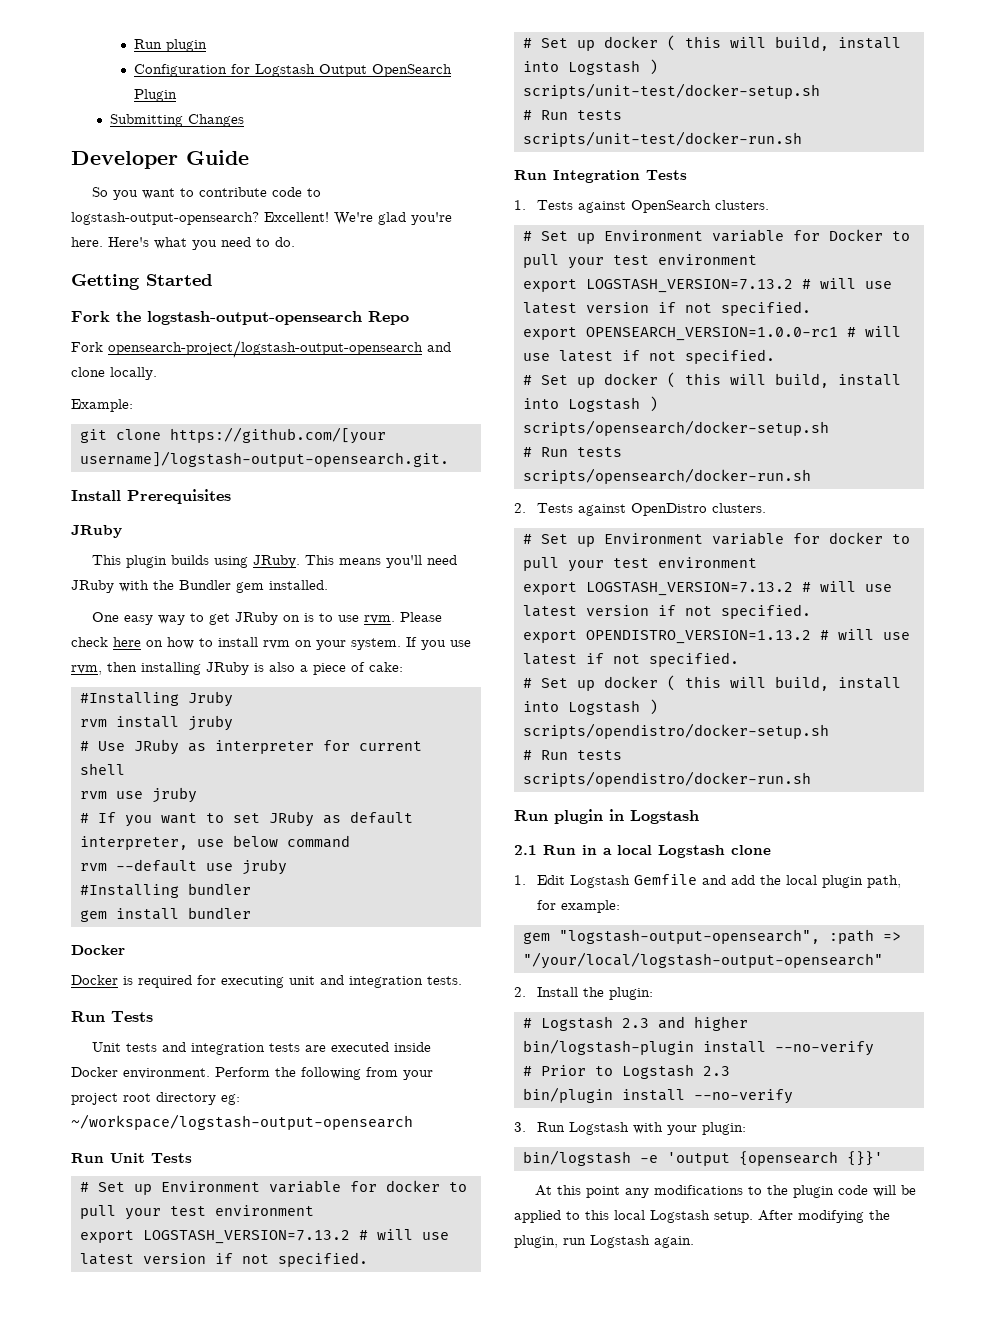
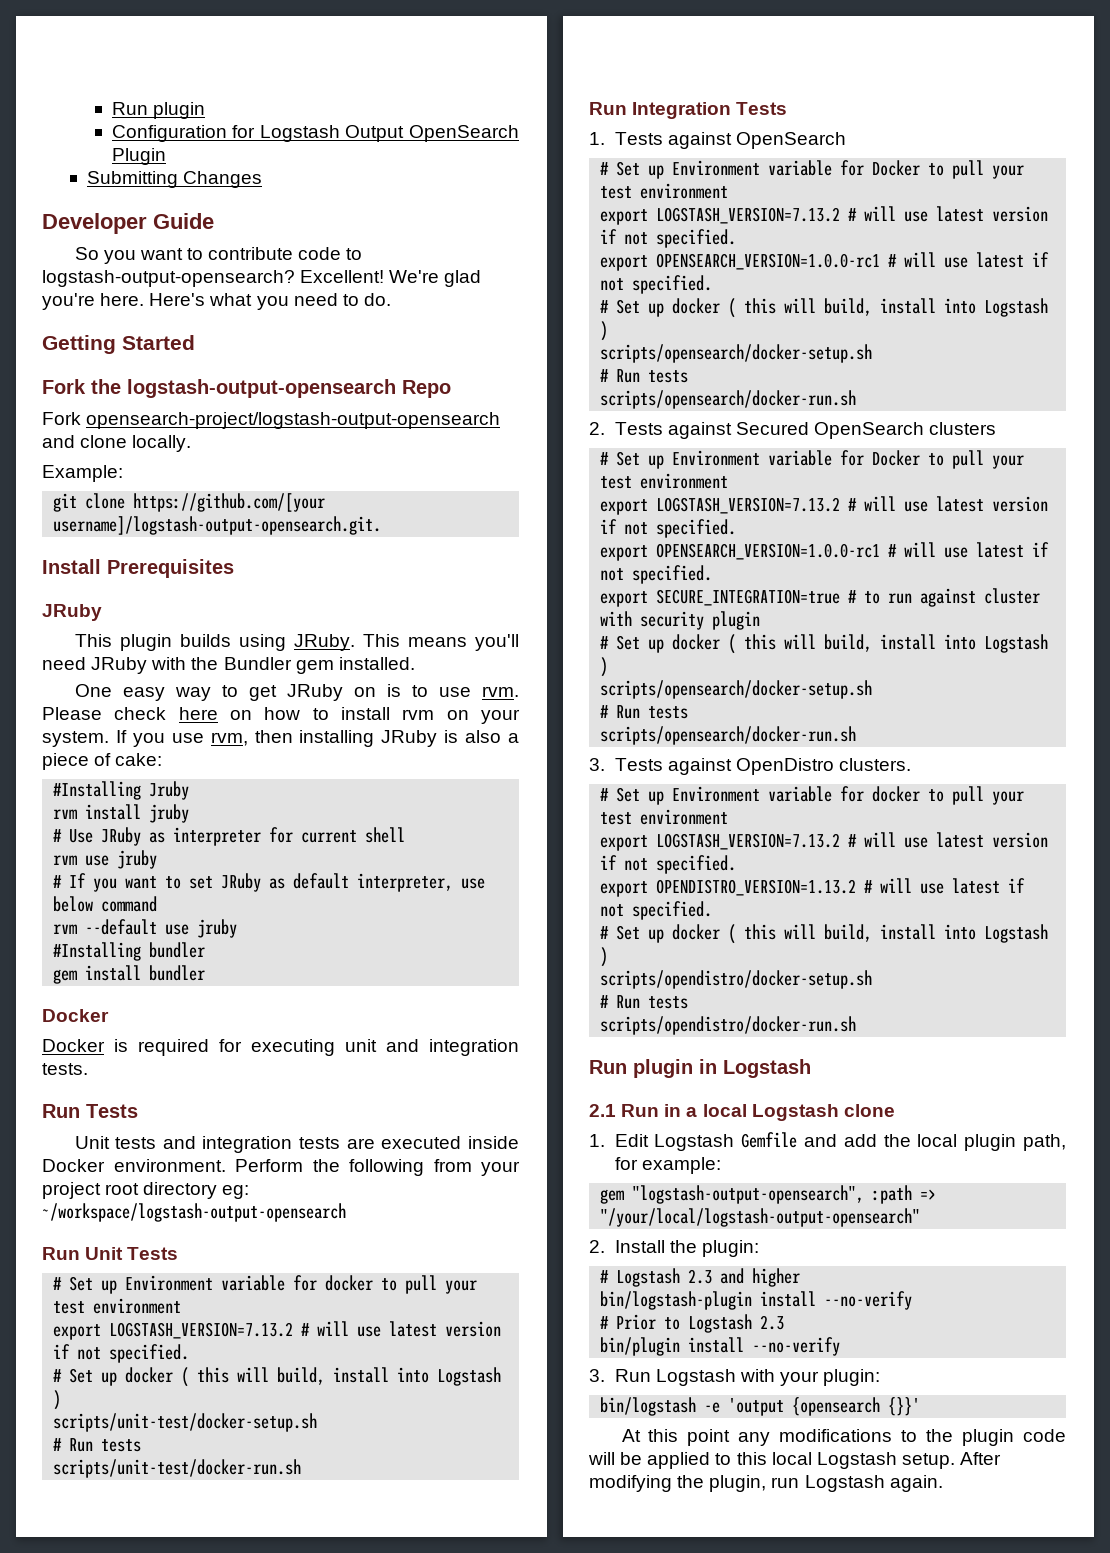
- 1. Tests against OpenSearch clusters.
+ 1. Tests against OpenSearch
- 2. Tests against OpenDistro clusters.
+ 2. Tests against Secured OpenSearch clusters
+ # Set up Environment variable for Docker to pull your test environment
+ export LOGSTASH_VERSION=7.13.2 # will use latest version if not specified.
+ export OPENSEARCH_VERSION=1.0.0-rc1 # will use latest if not specified.
+ export SECURE_INTEGRATION=true # to run against cluster with security plugin
+ # Set up docker ( this will build, install into Logstash )
+ scripts/opensearch/docker-setup.sh
+ # Run tests
+ scripts/opensearch/docker-run.sh
+ 3. Tests against OpenDistro clusters.

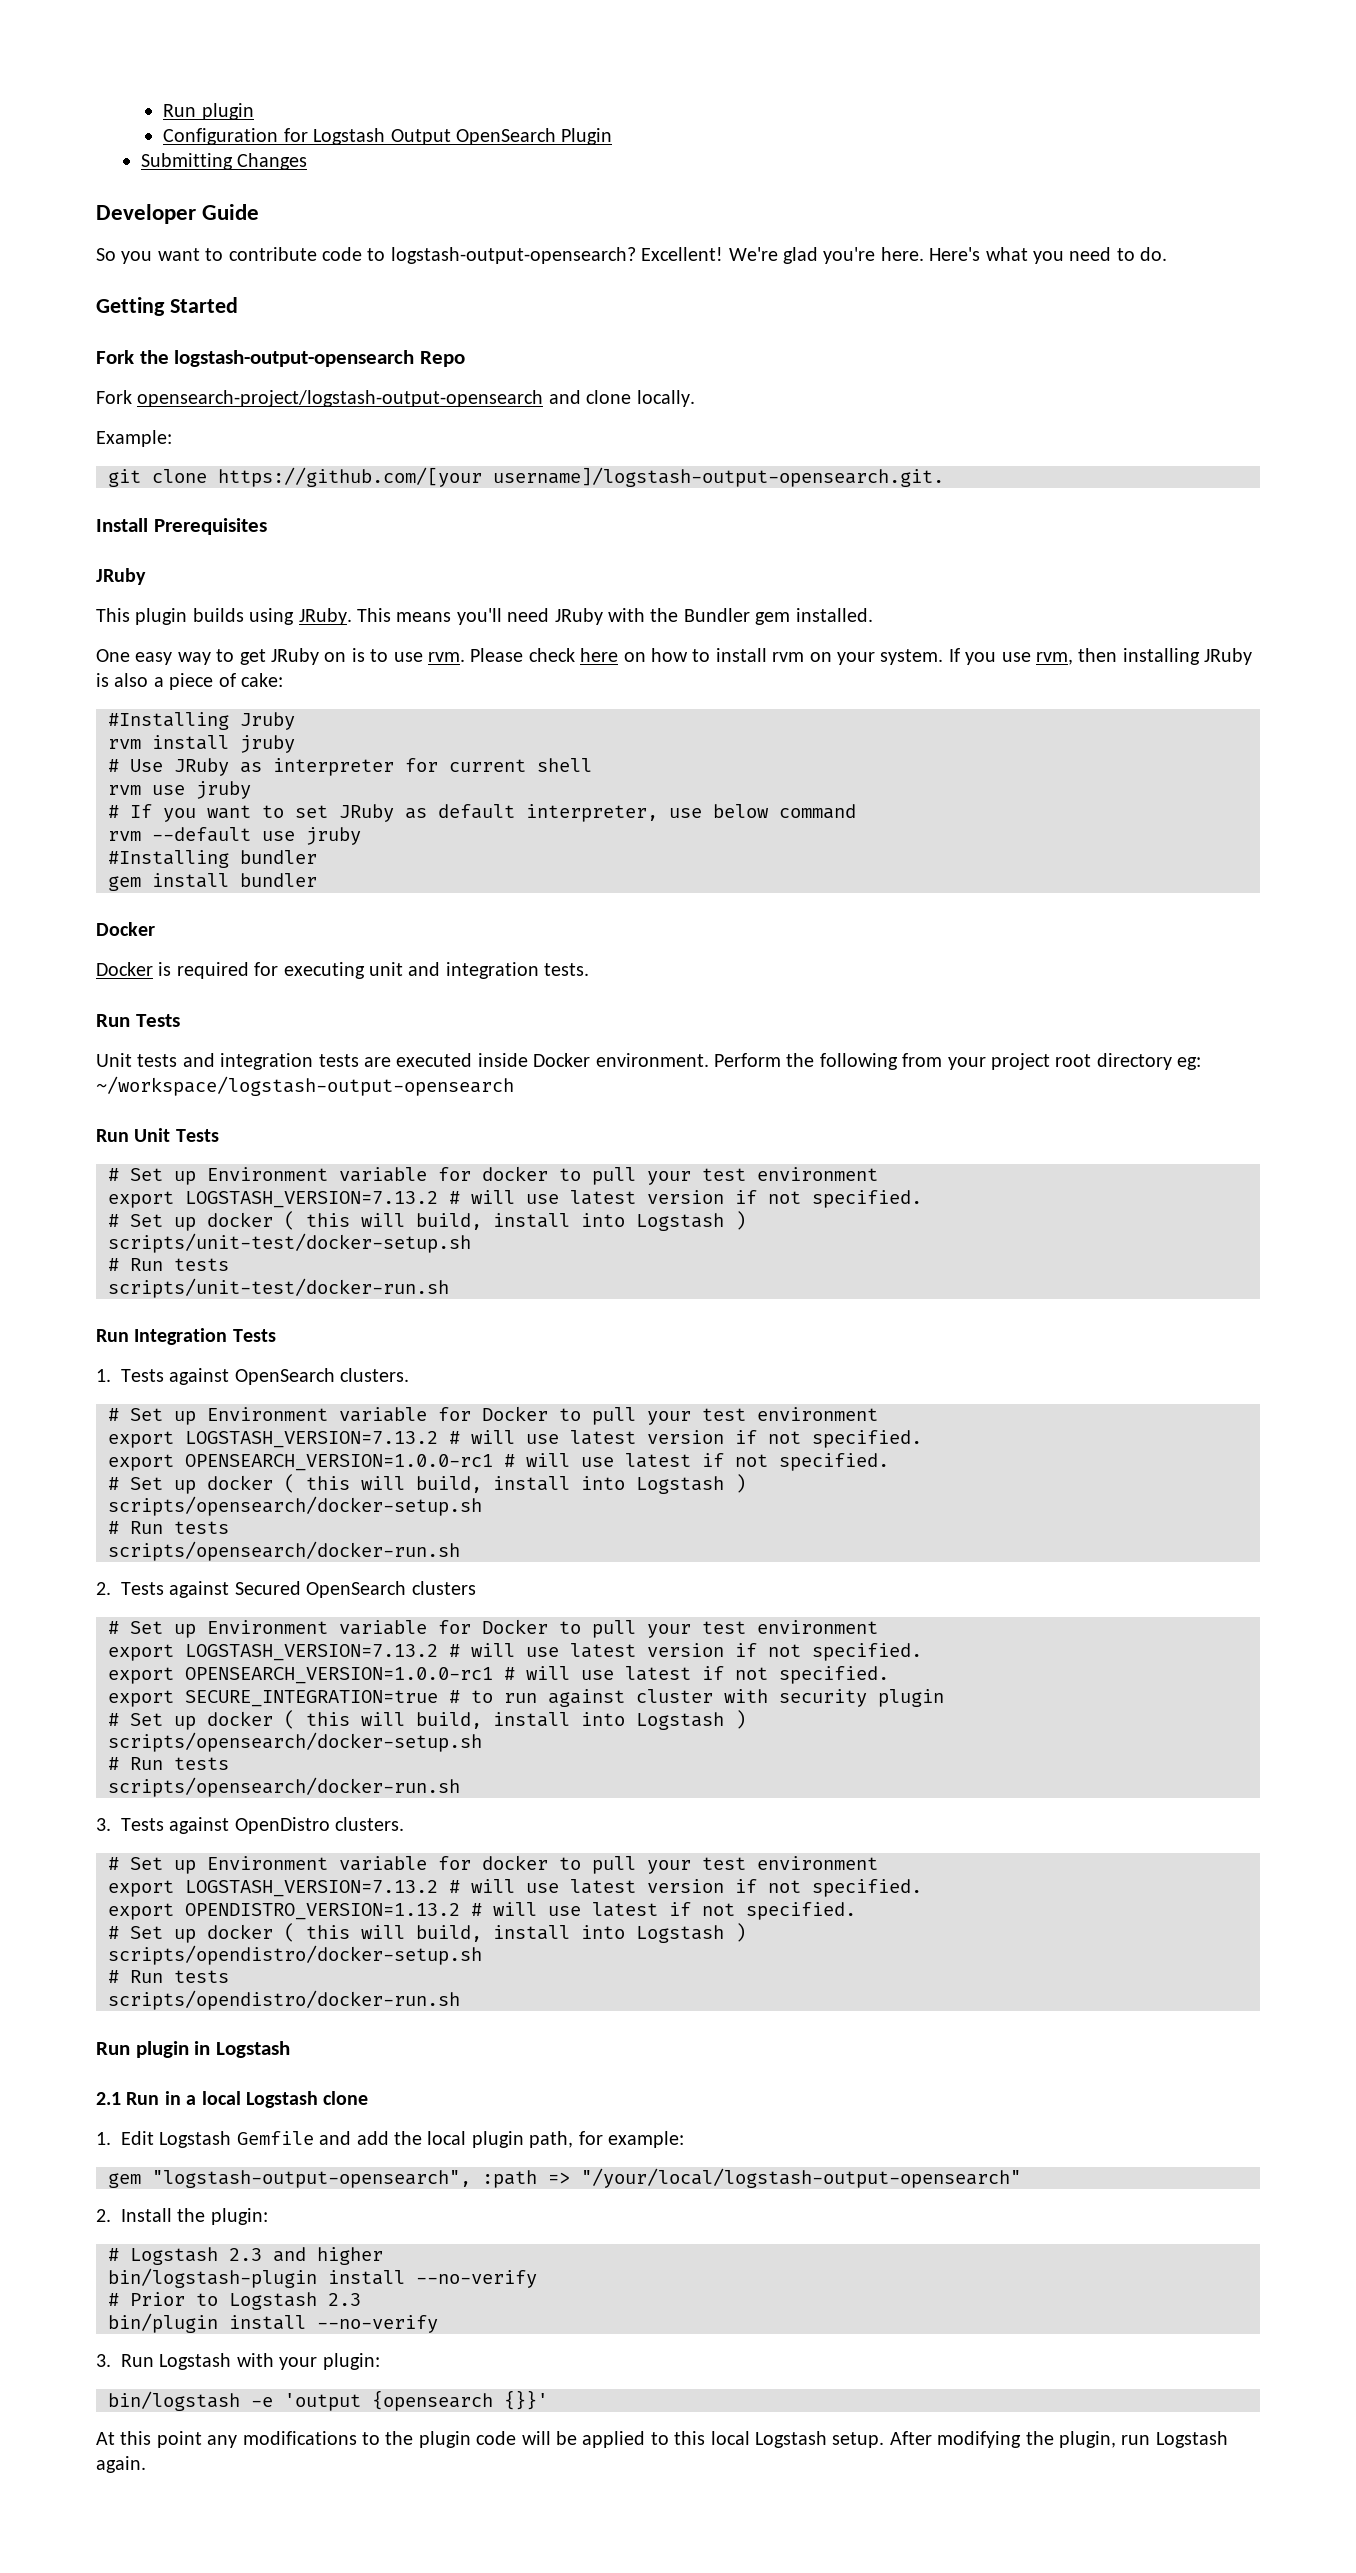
- 1. Tests against OpenSearch
+ 1. Tests against OpenSearch clusters.

